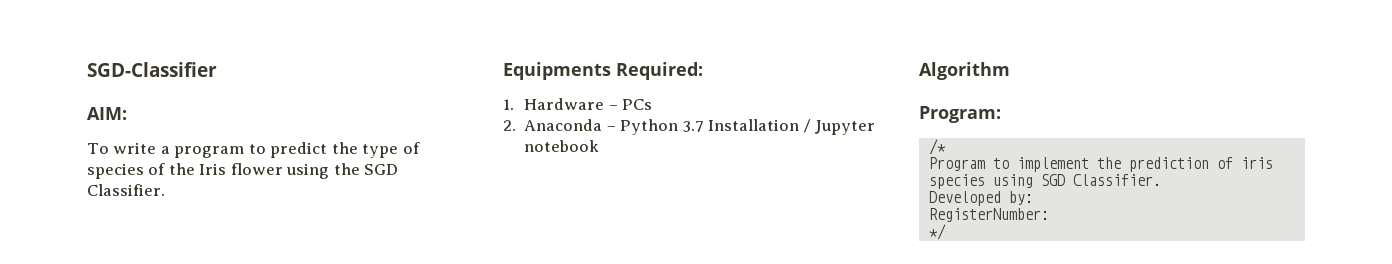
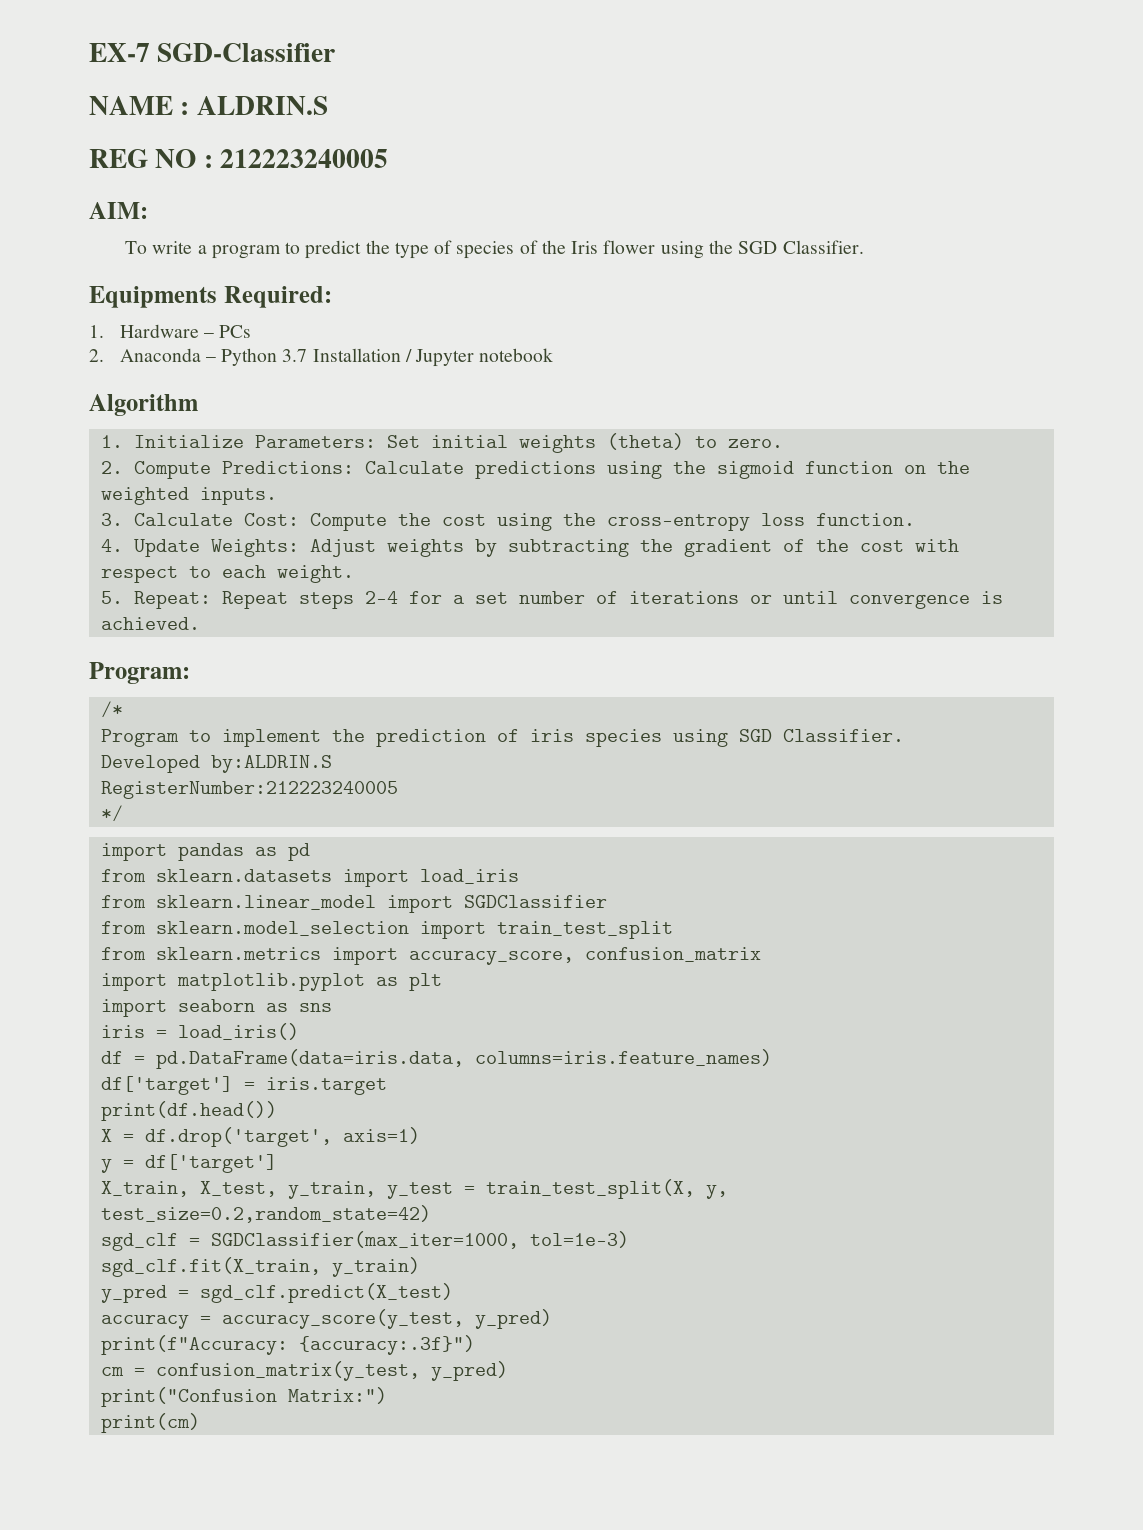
- SGD-Classifier
+ EX-7 SGD-Classifier
+ NAME : ALDRIN.S
+ REG NO : 212223240005
+ 1. Initialize Parameters: Set initial weights (theta) to zero.
+ 2. Compute Predictions: Calculate predictions using the sigmoid function on the weighted inputs.
+ 3. Calculate Cost: Compute the cost using the cross-entropy loss function.
+ 4. Update Weights: Adjust weights by subtracting the gradient of the cost with respect to each weight.
+ 5. Repeat: Repeat steps 2–4 for a set number of iterations or until convergence is achieved.
- Developed by:
- RegisterNumber:
+ Developed by:ALDRIN.S
+ RegisterNumber:212223240005
+ import pandas as pd
+ from sklearn.datasets import load_iris
+ from sklearn.linear_model import SGDClassifier
+ from sklearn.model_selection import train_test_split
+ from sklearn.metrics import accuracy_score, confusion_matrix
+ import matplotlib.pyplot as plt
+ import seaborn as sns
+ iris = load_iris()
+ df = pd.DataFrame(data=iris.data, columns=iris.feature_names)
+ df['target'] = iris.target
+ print(df.head())
+ X = df.drop('target', axis=1)
+ y = df['target']
+ X_train, X_test, y_train, y_test = train_test_split(X, y, test_size=0.2,random_state=42)
+ sgd_clf = SGDClassifier(max_iter=1000, tol=1e-3)
+ sgd_clf.fit(X_train, y_train)
+ y_pred = sgd_clf.predict(X_test)
+ accuracy = accuracy_score(y_test, y_pred)
+ print(f"Accuracy: {accuracy:.3f}")
+ cm = confusion_matrix(y_test, y_pred)
+ print("Confusion Matrix:")
+ print(cm)

